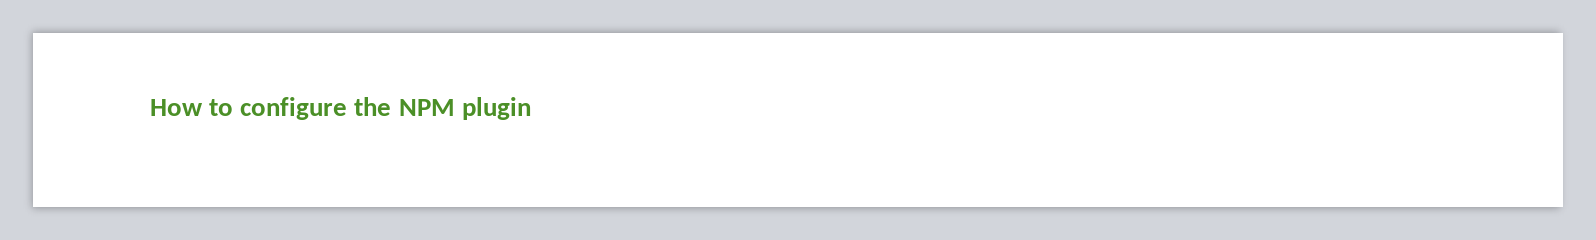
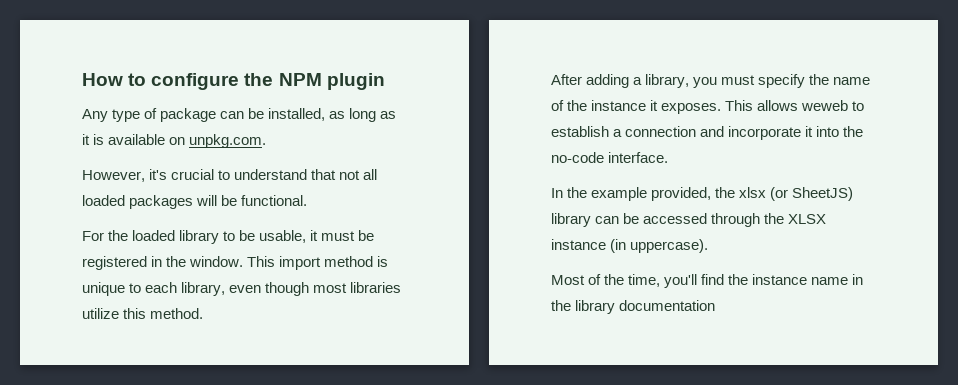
+ Any type of package can be installed, as long as it is available on unpkg.com.
+ However, it's crucial to understand that not all loaded packages will be functional.
+ For the loaded library to be usable, it must be registered in the window. This import method is unique to each library, even though most libraries utilize this method.
+ After adding a library, you must specify the name of the instance it exposes. This allows weweb to establish a connection and incorporate it into the no-code interface.
+ In the example provided, the xlsx (or SheetJS) library can be accessed through the XLSX instance (in uppercase).
+ Most of the time, you'll find the instance name in the library documentation

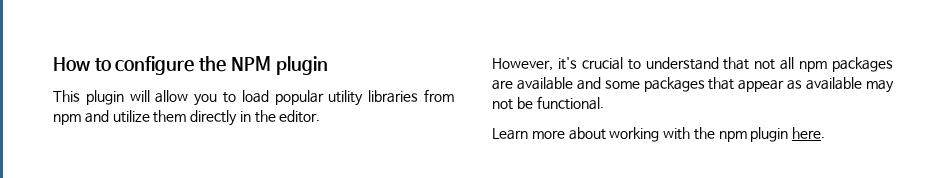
- Any type of package can be installed, as long as it is available on unpkg.com.
+ This plugin will allow you to load popular utility libraries from npm and utilize them directly in the editor.
- However, it's crucial to understand that not all loaded packages will be functional.
- For the loaded library to be usable, it must be registered in the window. This import method is unique to each library, even though most libraries utilize this method.
- After adding a library, you must specify the name of the instance it exposes. This allows weweb to establish a connection and incorporate it into the no-code interface.
- In the example provided, the xlsx (or SheetJS) library can be accessed through the XLSX instance (in uppercase).
- Most of the time, you'll find the instance name in the library documentation
+ However, it's crucial to understand that not all npm packages are available and some packages that appear as available may not be functional.
+ Learn more about working with the npm plugin here.

